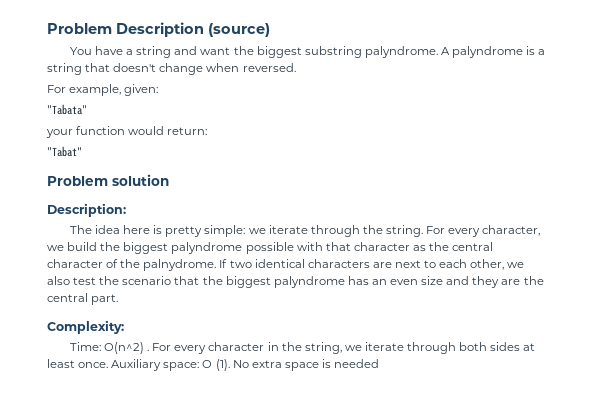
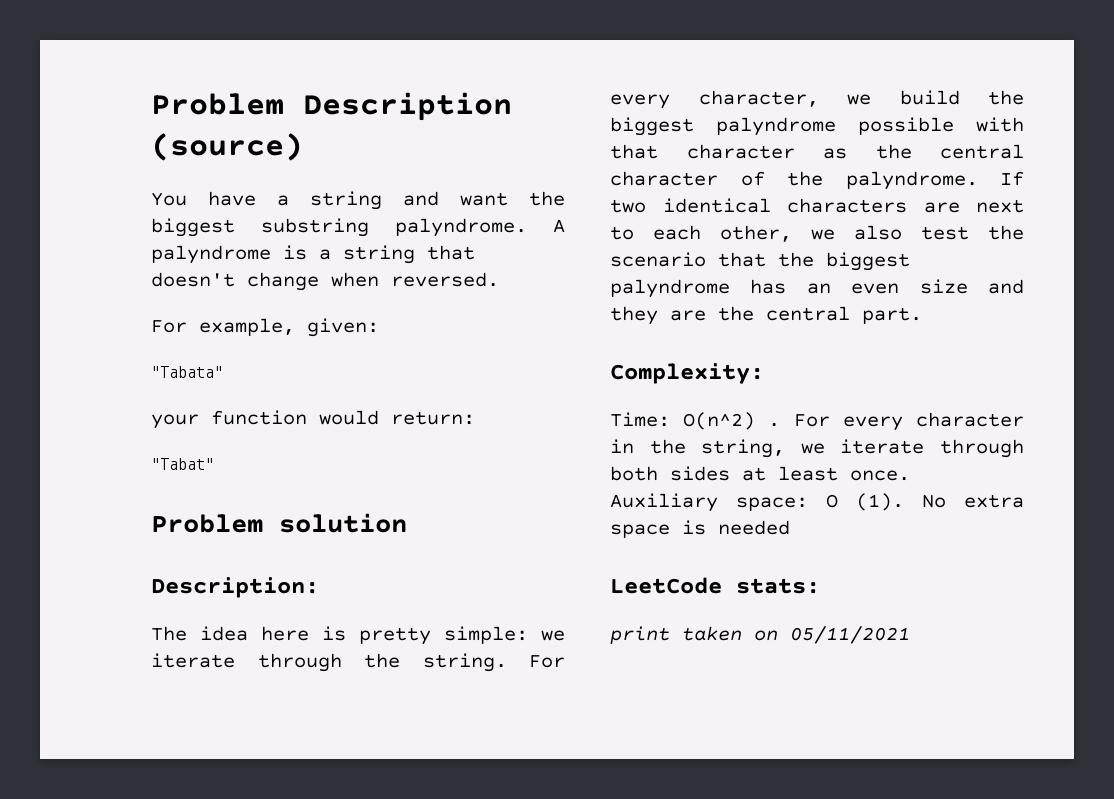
- For every character, we build the biggest palyndrome possible with that character as the central character of the palnydrome.
+ For every character, we build the biggest palyndrome possible with that character as the central character of the palyndrome.
+ LeetCode stats:
+ print taken on 05/11/2021

